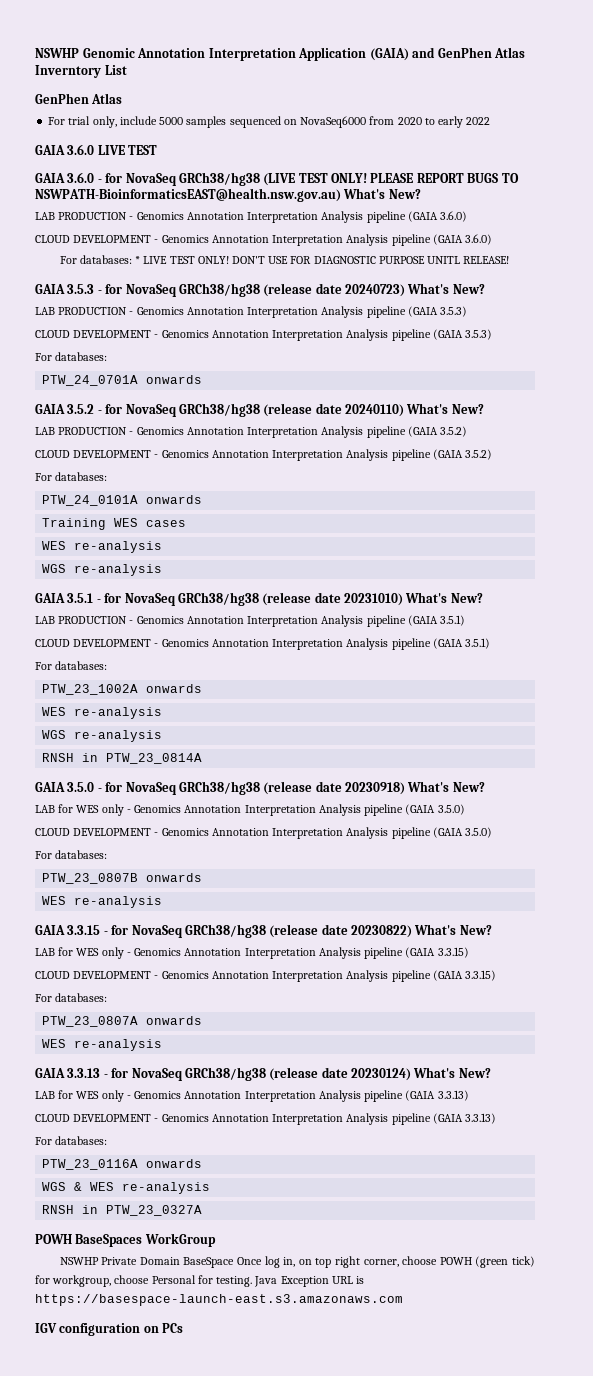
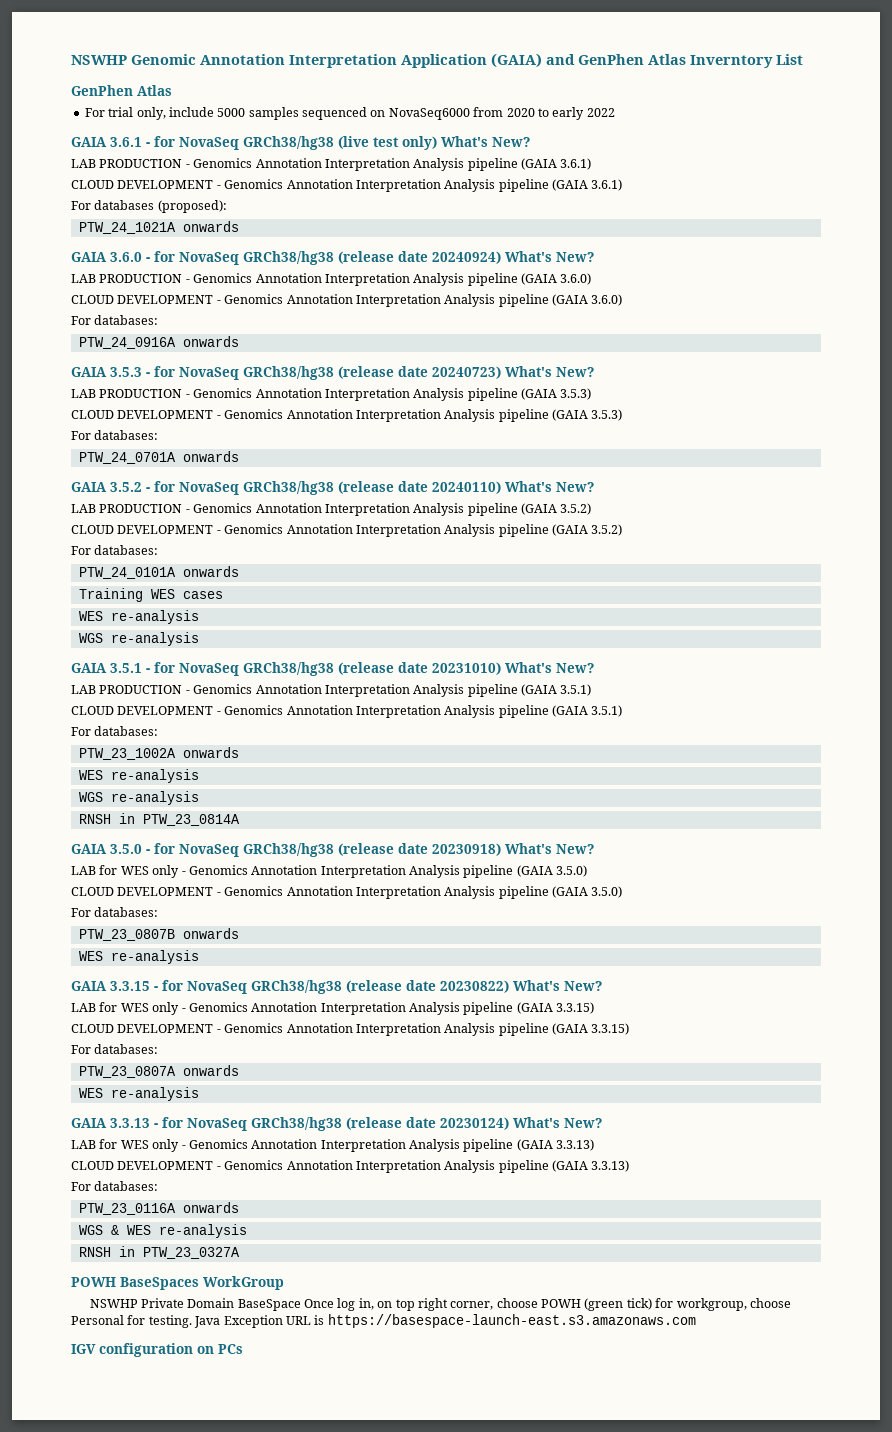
- GAIA 3.6.0 LIVE TEST
+ GAIA 3.6.1 - for NovaSeq GRCh38/hg38 (live test only) What's New?
+ LAB PRODUCTION - Genomics Annotation Interpretation Analysis pipeline (GAIA 3.6.1)
+ CLOUD DEVELOPMENT - Genomics Annotation Interpretation Analysis pipeline (GAIA 3.6.1)
+ For databases (proposed):
+ PTW_24_1021A onwards
- GAIA 3.6.0 - for NovaSeq GRCh38/hg38 (LIVE TEST ONLY! PLEASE REPORT BUGS TO NSWPATH-BioinformaticsEAST@health.nsw.gov.au) What's New?
+ GAIA 3.6.0 - for NovaSeq GRCh38/hg38 (release date 20240924) What's New?
  CLOUD DEVELOPMENT - Genomics Annotation Interpretation Analysis pipeline (GAIA 3.6.0)
- For databases: * LIVE TEST ONLY! DON'T USE FOR DIAGNOSTIC PURPOSE UNITL RELEASE!
+ For databases:
+ PTW_24_0916A onwards

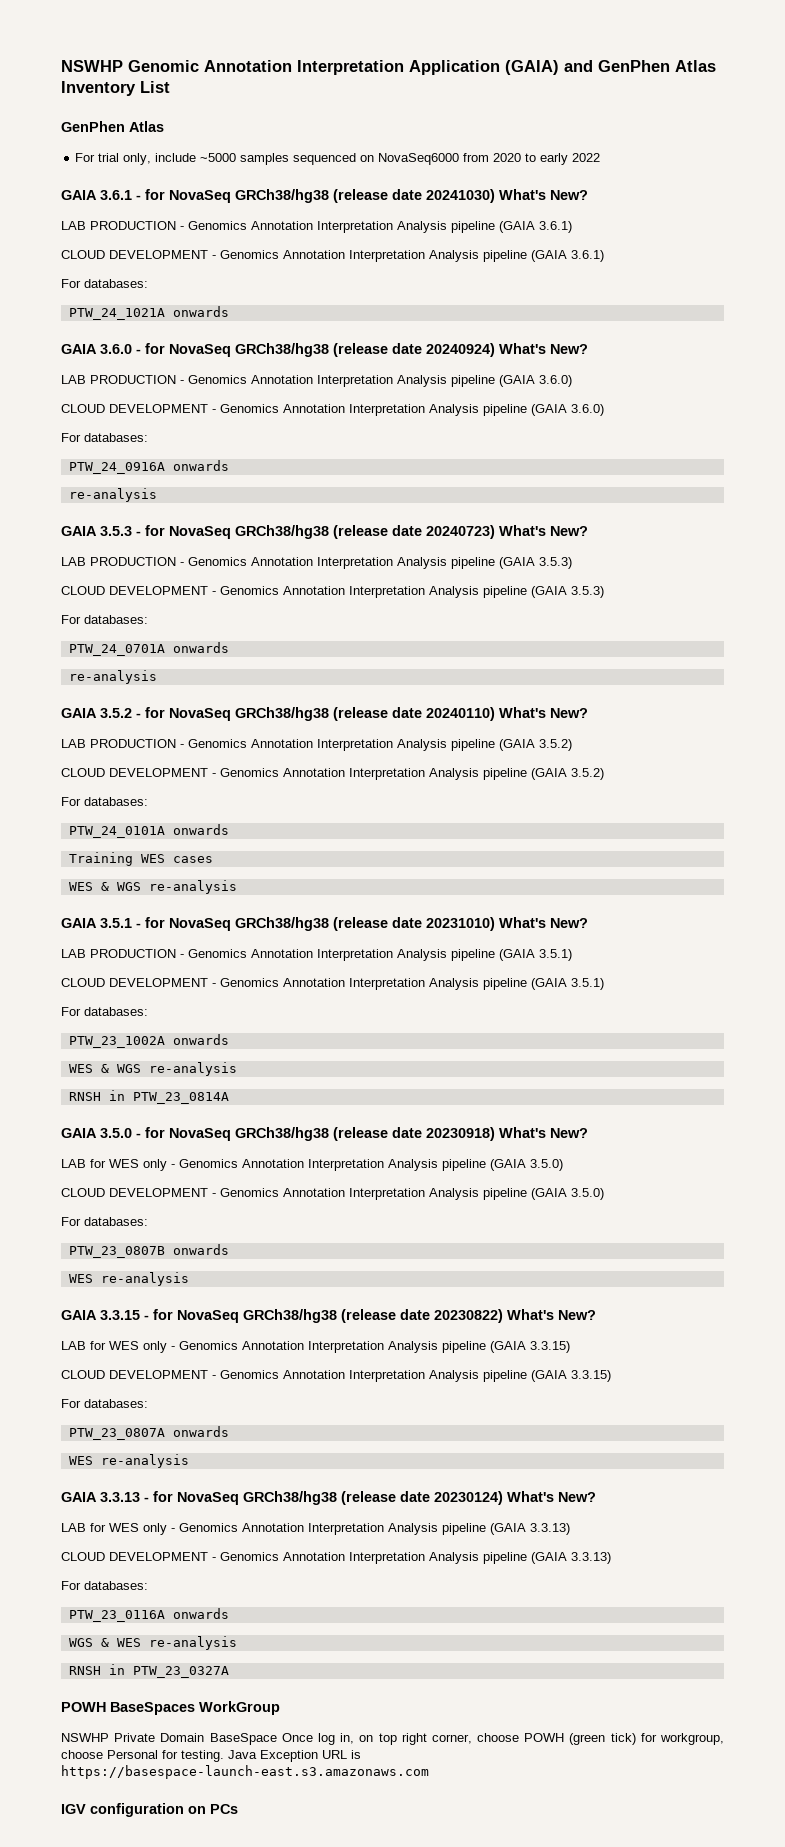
- NSWHP Genomic Annotation Interpretation Application (GAIA) and GenPhen Atlas Inverntory List
+ NSWHP Genomic Annotation Interpretation Application (GAIA) and GenPhen Atlas Inventory List
- For trial only, include 5000 samples sequenced on NovaSeq6000 from 2020 to early 2022
+ For trial only, include ~5000 samples sequenced on NovaSeq6000 from 2020 to early 2022
- GAIA 3.6.1 - for NovaSeq GRCh38/hg38 (live test only) What's New?
+ GAIA 3.6.1 - for NovaSeq GRCh38/hg38 (release date 20241030) What's New?
  CLOUD DEVELOPMENT - Genomics Annotation Interpretation Analysis pipeline (GAIA 3.6.1)
- For databases (proposed):
+ For databases:
  PTW_24_0916A onwards
+ re-analysis
  PTW_24_0701A onwards
+ re-analysis
  Training WES cases
- WES re-analysis
- WGS re-analysis
+ WES & WGS re-analysis
  PTW_23_1002A onwards
- WES re-analysis
- WGS re-analysis
+ WES & WGS re-analysis

